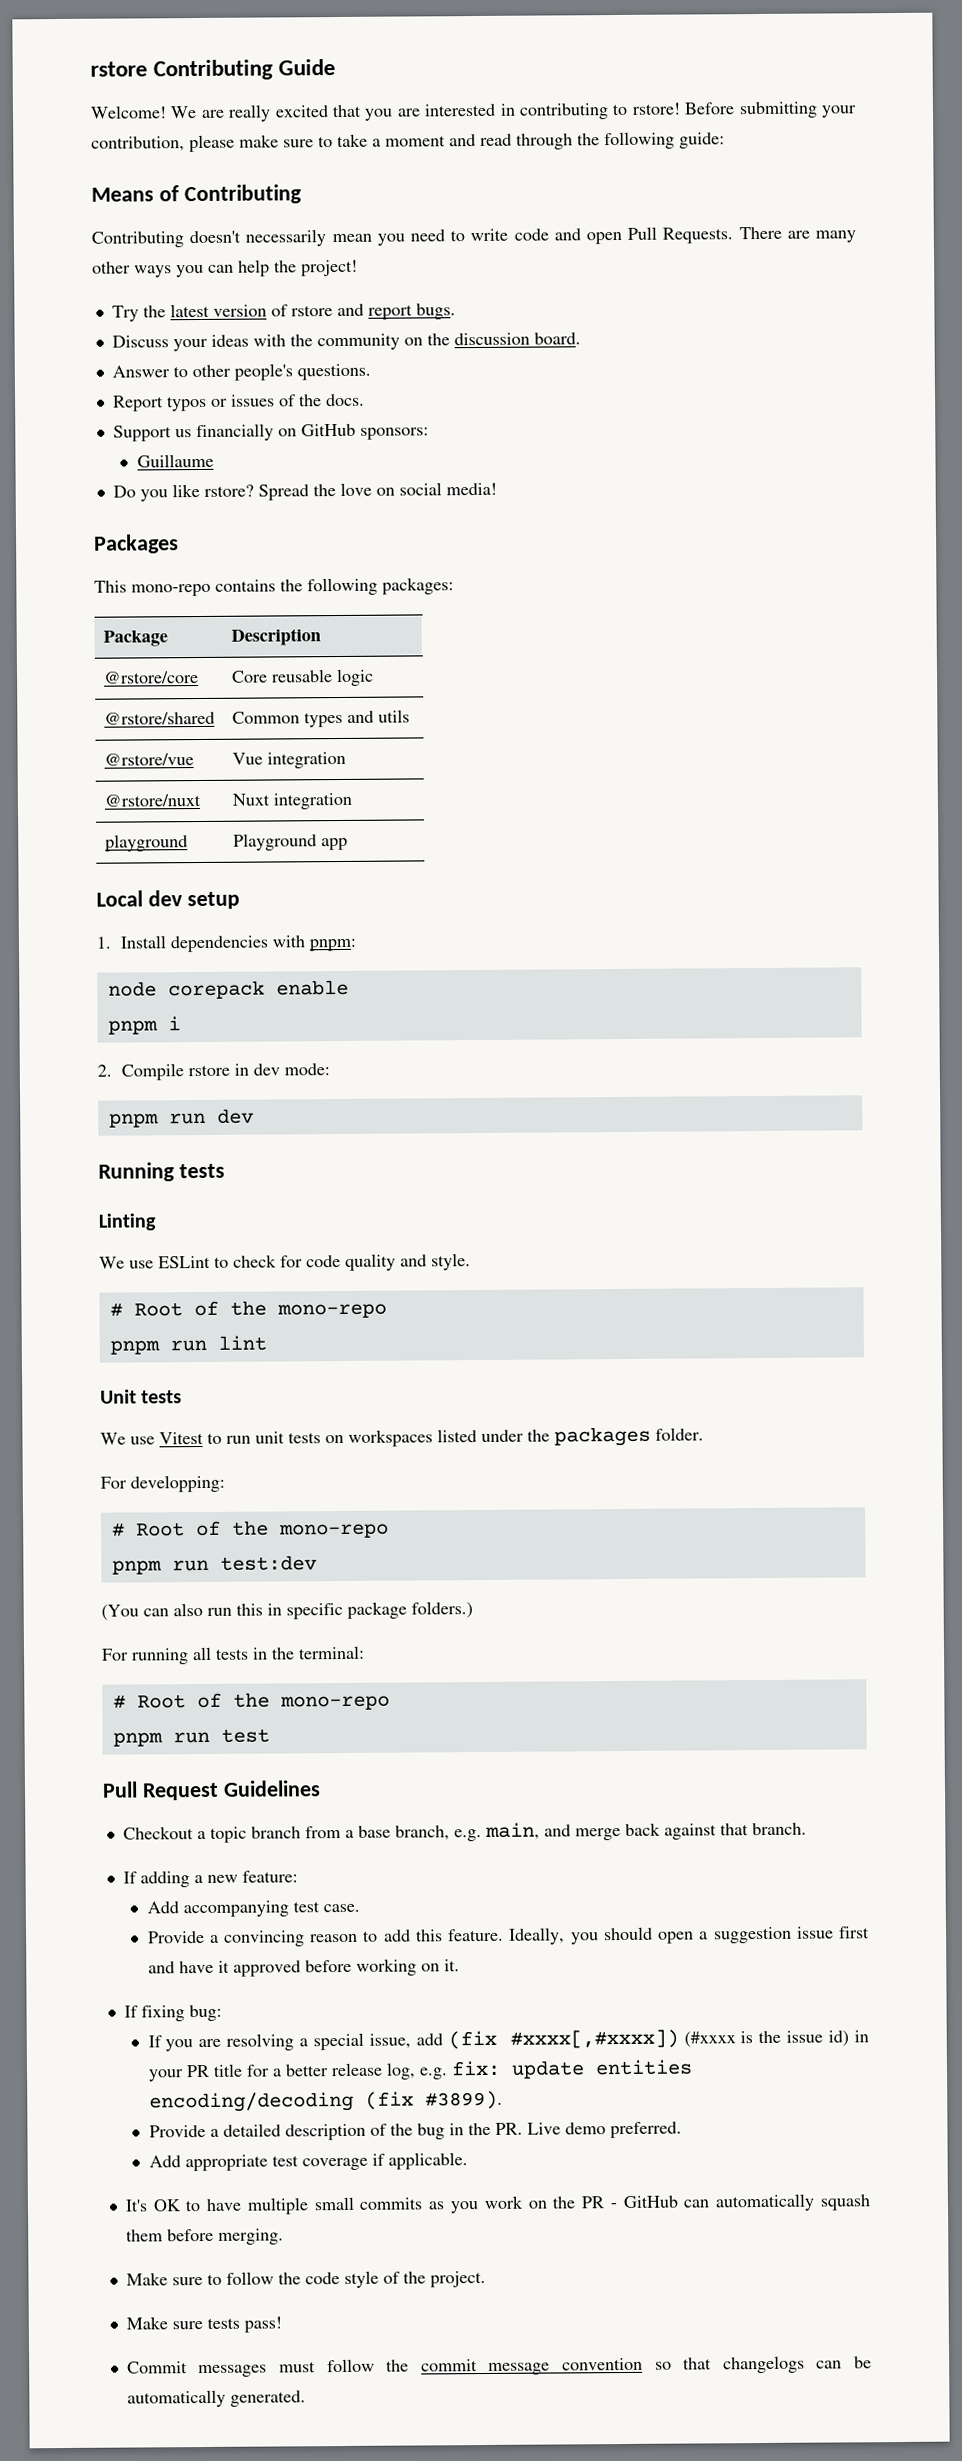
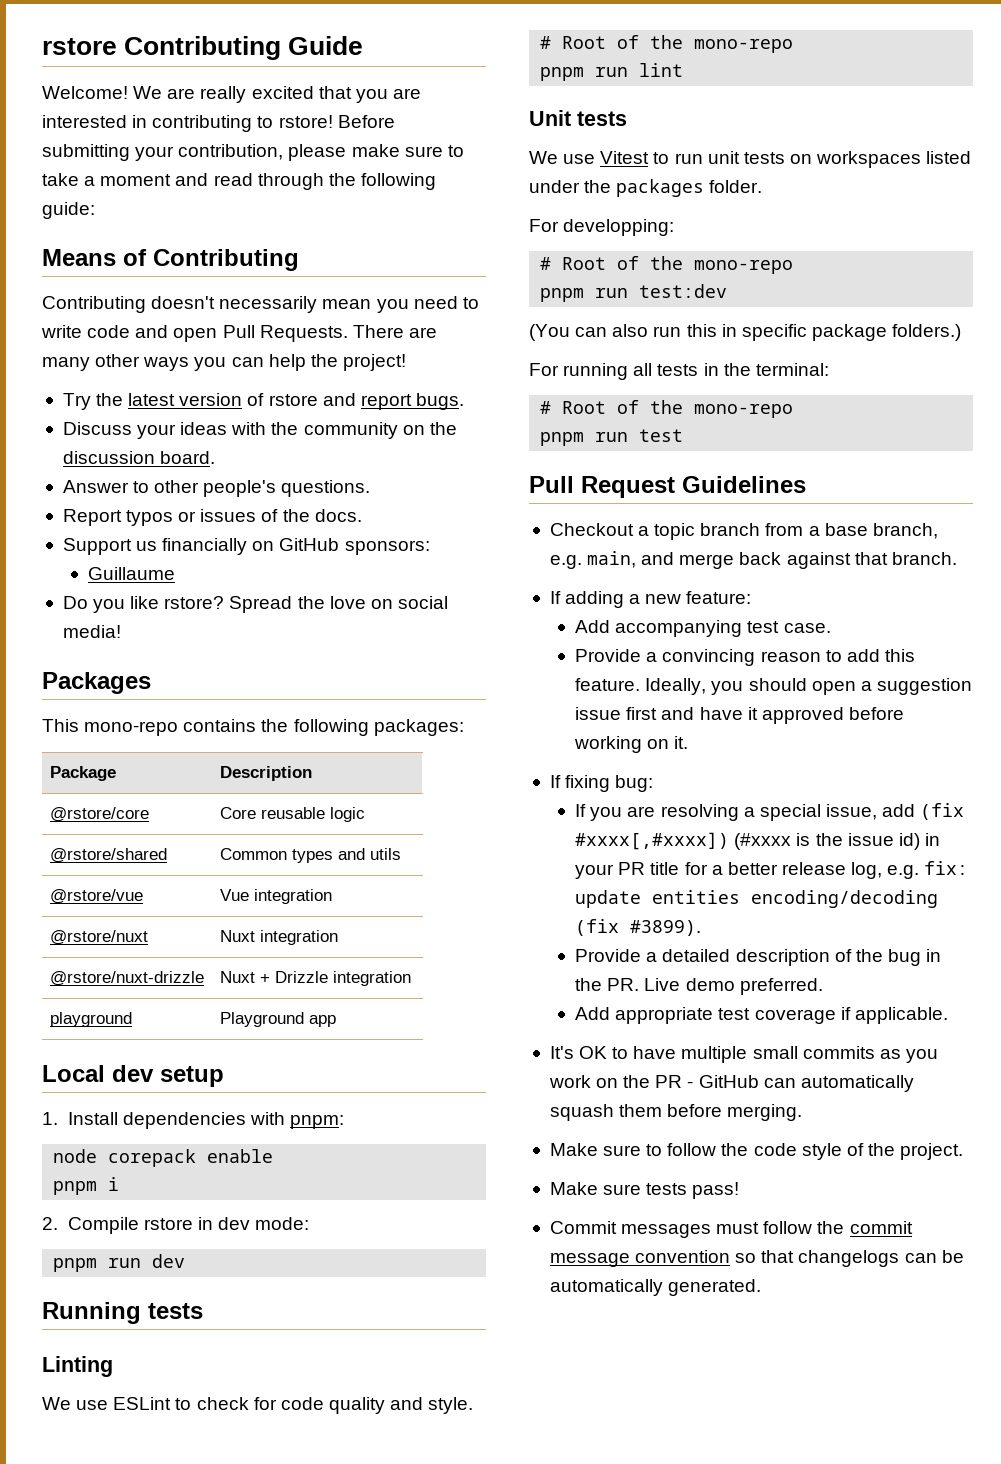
+ @rstore/nuxt-drizzle | Nuxt + Drizzle integration

